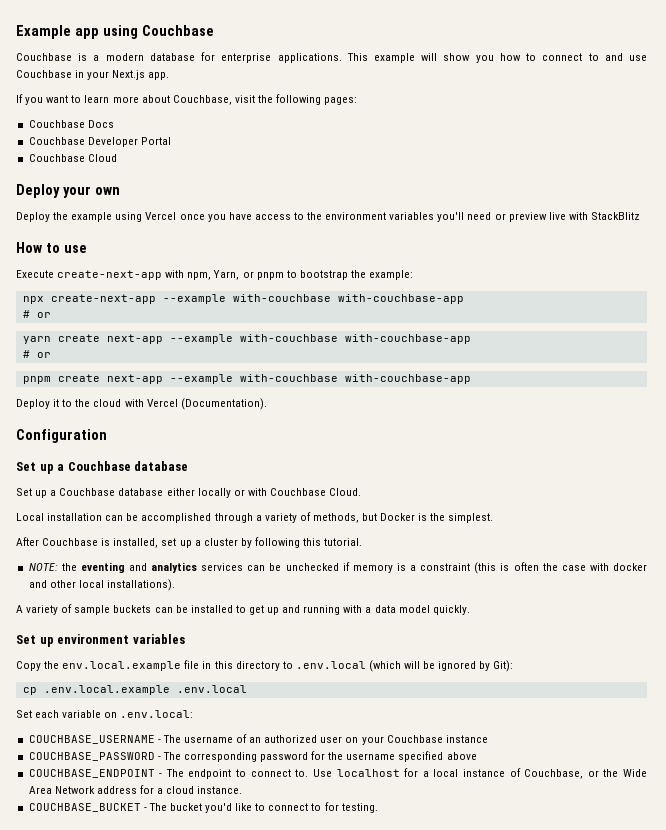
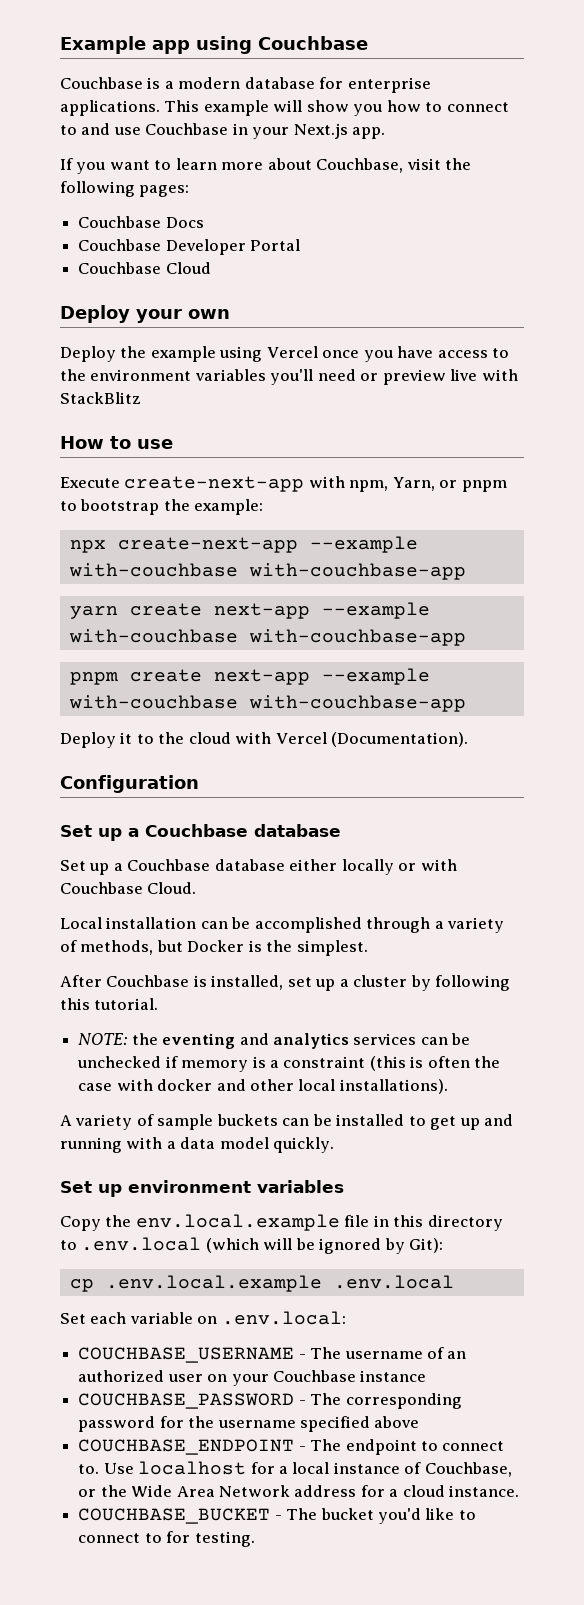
  npx create-next-app --example with-couchbase with-couchbase-app
- # or
  yarn create next-app --example with-couchbase with-couchbase-app
- # or

